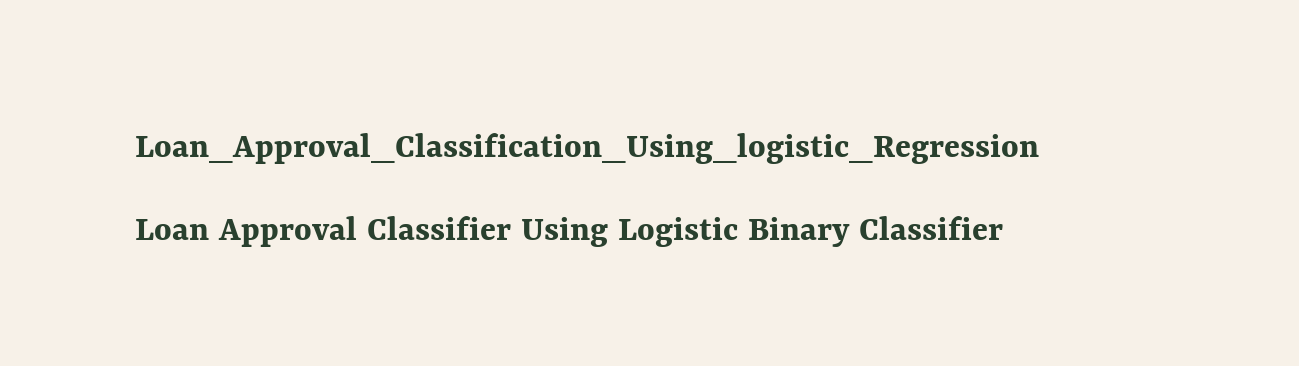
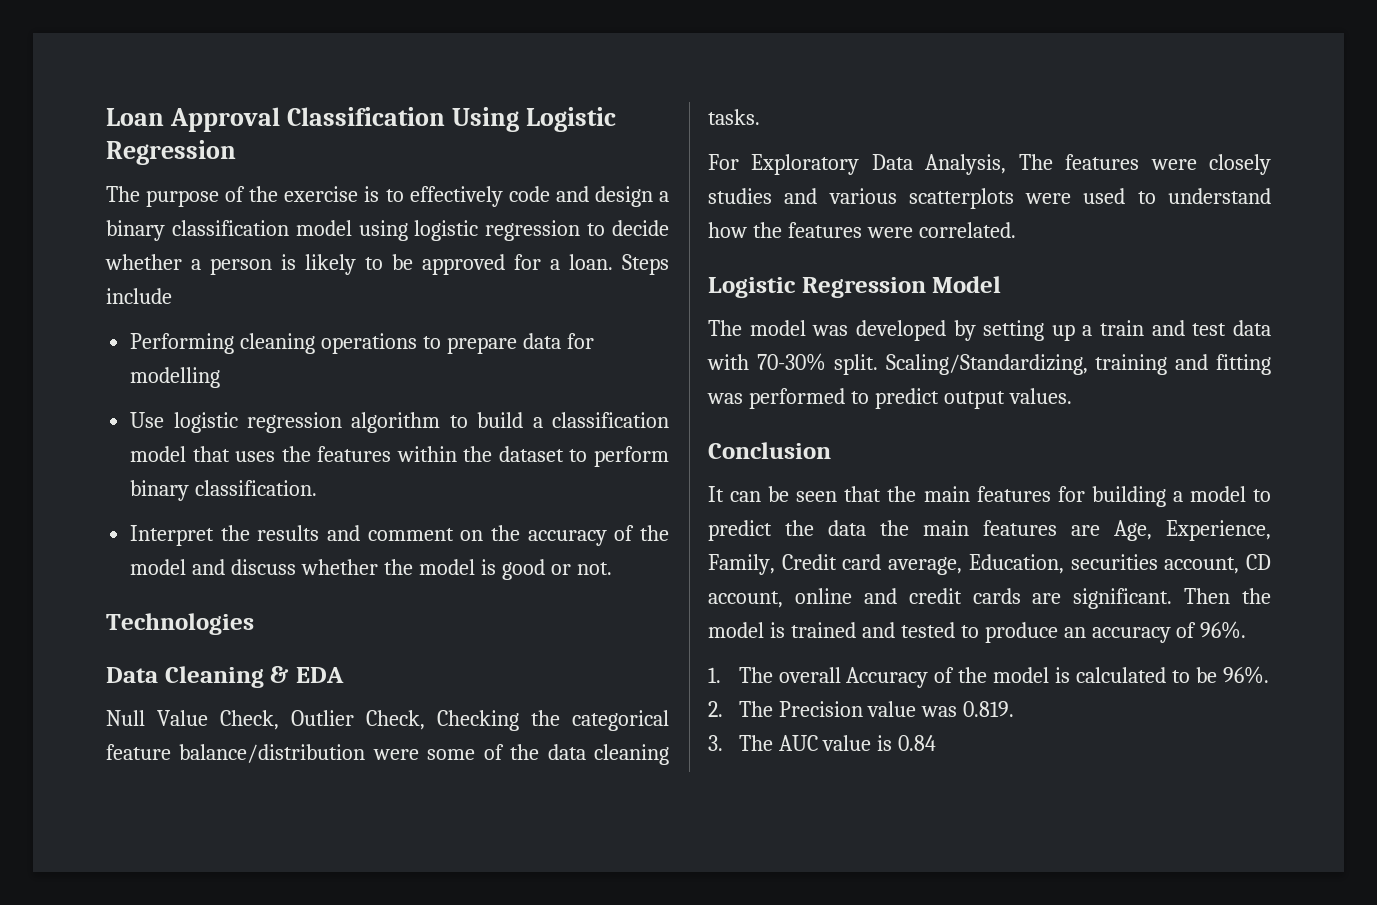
- Loan_Approval_Classification_Using_logistic_Regression
- Loan Approval Classifier Using Logistic Binary Classifier
+ Loan Approval Classification Using Logistic Regression
+ The purpose of the exercise is to effectively code and design a binary classification model using logistic regression to decide whether a person is likely to be approved for a loan. Steps include
+ Performing cleaning operations to prepare data for modelling
+ Use logistic regression algorithm to build a classification model that uses the features within the dataset to perform binary classification.
+ Interpret the results and comment on the accuracy of the model and discuss whether the model is good or not.
+ Technologies
+ Data Cleaning & EDA
+ Null Value Check, Outlier Check, Checking the categorical feature balance/distribution were some of the data cleaning tasks.
+ For Exploratory Data Analysis, The features were closely studies and various scatterplots were used to understand how the features were correlated.
+ Logistic Regression Model
+ The model was developed by setting up a train and test data with 70-30% split. Scaling/Standardizing, training and fitting was performed to predict output values.
+ Conclusion
+ It can be seen that the main features for building a model to predict the data the main features are Age, Experience, Family, Credit card average, Education, securities account, CD account, online and credit cards are significant. Then the model is trained and tested to produce an accuracy of 96%.
+ 1. The overall Accuracy of the model is calculated to be 96%.
+ 2. The Precision value was 0.819.
+ 3. The AUC value is 0.84

